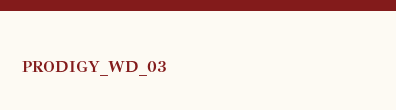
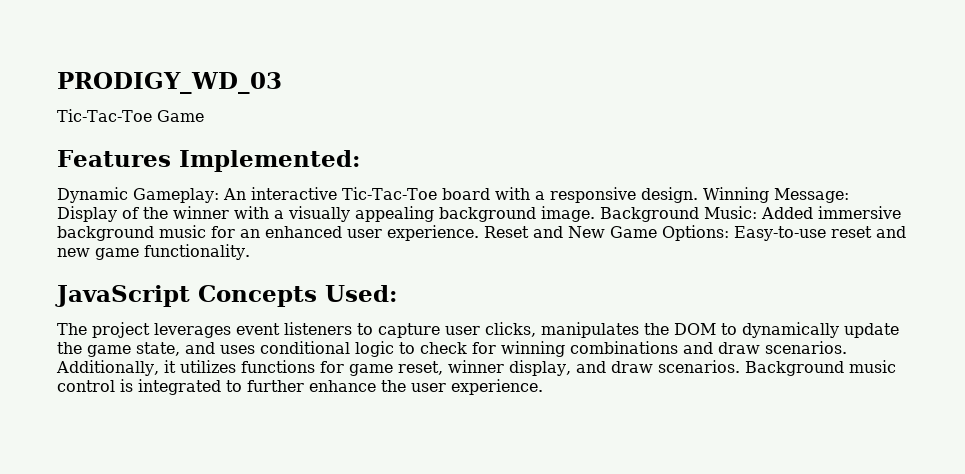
+ Tic-Tac-Toe Game
+ Features Implemented:
+ Dynamic Gameplay: An interactive Tic-Tac-Toe board with a responsive design. Winning Message: Display of the winner with a visually appealing background image. Background Music: Added immersive background music for an enhanced user experience. Reset and New Game Options: Easy-to-use reset and new game functionality.
+ JavaScript Concepts Used:
+ The project leverages event listeners to capture user clicks, manipulates the DOM to dynamically update the game state, and uses conditional logic to check for winning combinations and draw scenarios. Additionally, it utilizes functions for game reset, winner display, and draw scenarios. Background music control is integrated to further enhance the user experience.

